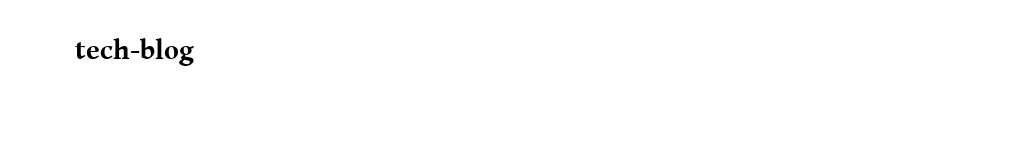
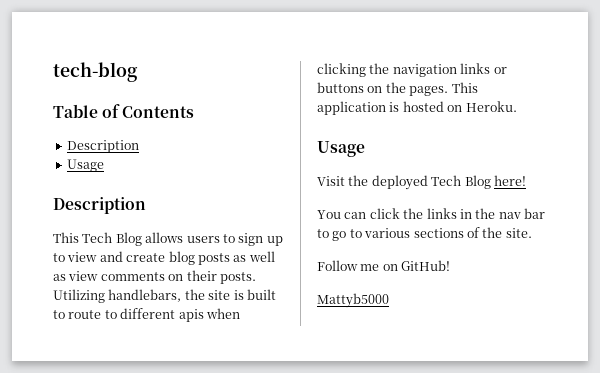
+ Table of Contents
+ Description
+ Usage
+ Description
+ This Tech Blog allows users to sign up to view and create blog posts as well as view comments on their posts. Utilizing handlebars, the site is built to route to different apis when clicking the navigation links or buttons on the pages. This application is hosted on Heroku.
+ Usage
+ Visit the deployed Tech Blog here!
+ You can click the links in the nav bar to go to various sections of the site.
+ Follow me on GitHub!
+ Mattyb5000

